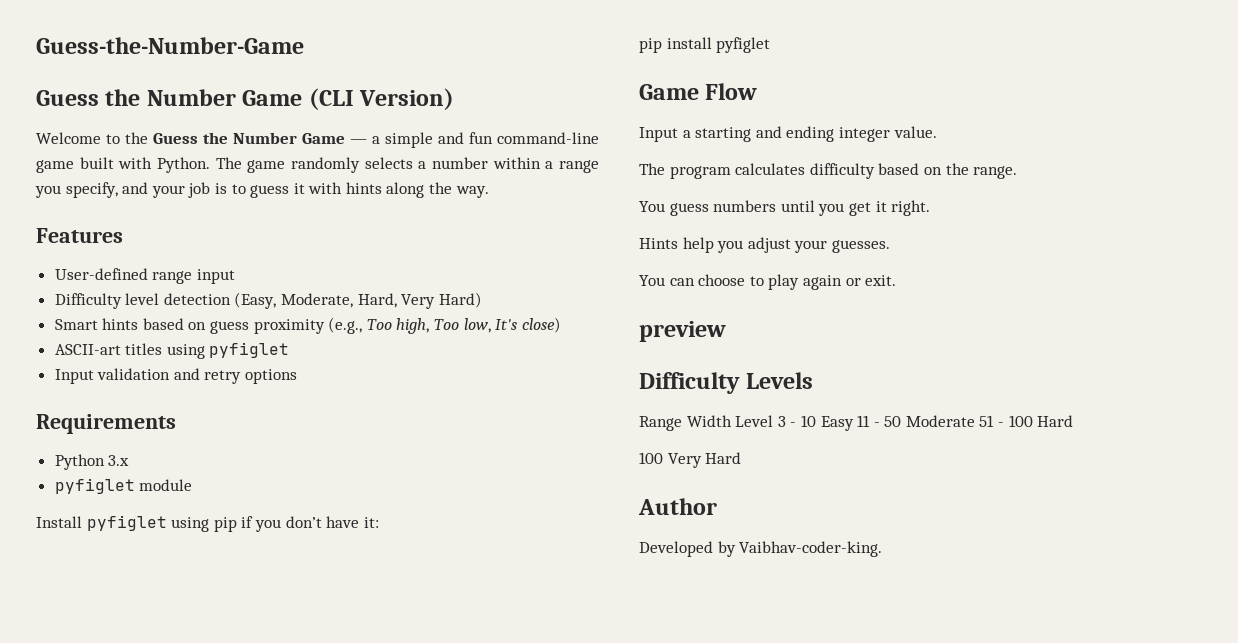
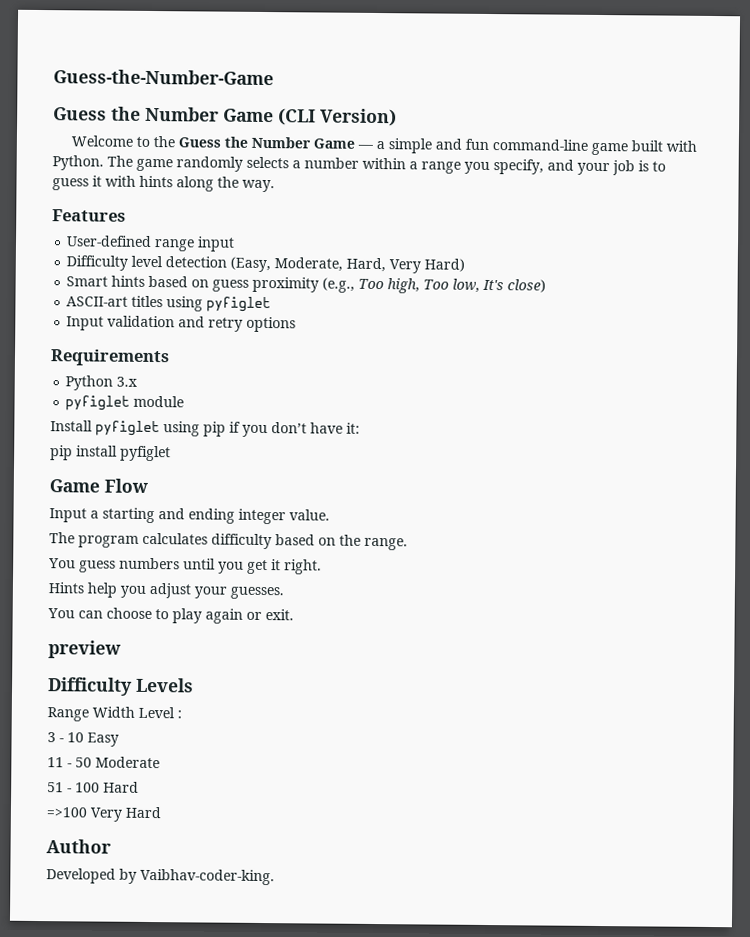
- Range Width Level 3 - 10 Easy 11 - 50 Moderate 51 - 100 Hard
+ Range Width Level :
+ 3 - 10 Easy
+ 11 - 50 Moderate
+ 51 - 100 Hard
- 100 Very Hard
+ =>100 Very Hard

